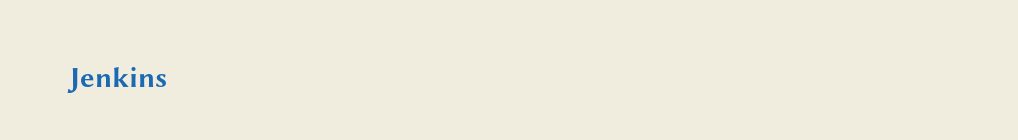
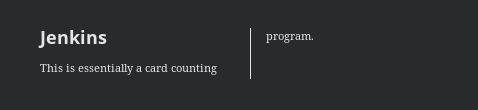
+ This is essentially a card counting program.

